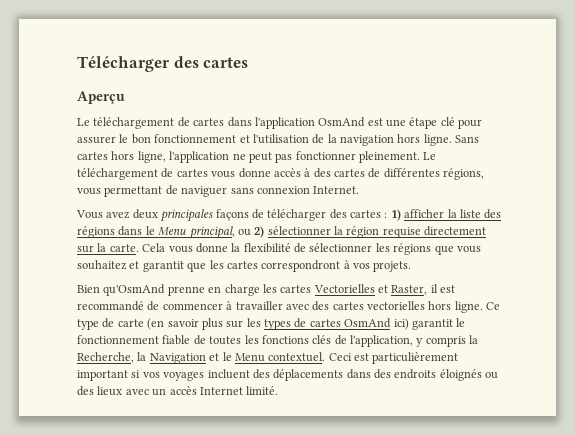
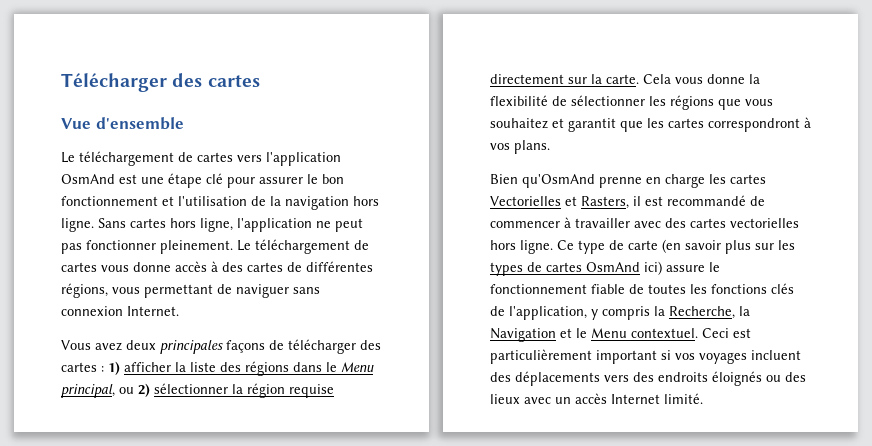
- Aperçu
- Le téléchargement de cartes dans l'application OsmAnd est une étape clé pour assurer le bon fonctionnement et l'utilisation de la navigation hors ligne.
+ Vue d'ensemble
+ Le téléchargement de cartes vers l'application OsmAnd est une étape clé pour assurer le bon fonctionnement et l'utilisation de la navigation hors ligne.
- Cela vous donne la flexibilité de sélectionner les régions que vous souhaitez et garantit que les cartes correspondront à vos projets.
+ Cela vous donne la flexibilité de sélectionner les régions que vous souhaitez et garantit que les cartes correspondront à vos plans.
- Bien qu'OsmAnd prenne en charge les cartes Vectorielles et Raster, il est recommandé de commencer à travailler avec des cartes vectorielles hors ligne.
+ Bien qu'OsmAnd prenne en charge les cartes Vectorielles et Rasters, il est recommandé de commencer à travailler avec des cartes vectorielles hors ligne.
- Ce type de carte (en savoir plus sur les types de cartes OsmAnd ici) garantit le fonctionnement fiable de toutes les fonctions clés de l'application, y compris la Recherche, la Navigation et le Menu contextuel.
+ Ce type de carte (en savoir plus sur les types de cartes OsmAnd ici) assure le fonctionnement fiable de toutes les fonctions clés de l'application, y compris la Recherche, la Navigation et le Menu contextuel.
- Ceci est particulièrement important si vos voyages incluent des déplacements dans des endroits éloignés ou des lieux avec un accès Internet limité.
+ Ceci est particulièrement important si vos voyages incluent des déplacements vers des endroits éloignés ou des lieux avec un accès Internet limité.

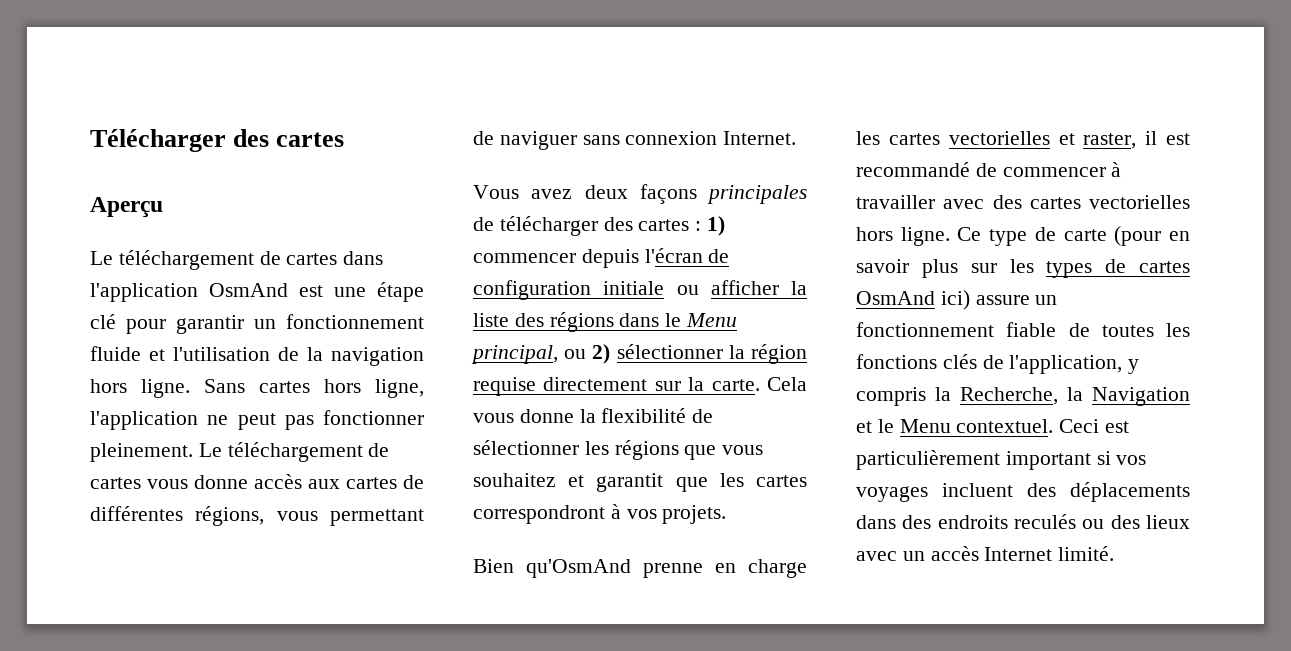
- Vue d'ensemble
- Le téléchargement de cartes vers l'application OsmAnd est une étape clé pour assurer le bon fonctionnement et l'utilisation de la navigation hors ligne.
+ Aperçu
+ Le téléchargement de cartes dans l'application OsmAnd est une étape clé pour garantir un fonctionnement fluide et l'utilisation de la navigation hors ligne.
- Le téléchargement de cartes vous donne accès à des cartes de différentes régions, vous permettant de naviguer sans connexion Internet.
+ Le téléchargement de cartes vous donne accès aux cartes de différentes régions, vous permettant de naviguer sans connexion Internet.
- Vous avez deux principales façons de télécharger des cartes : 1) afficher la liste des régions dans le Menu principal, ou 2) sélectionner la région requise directement sur la carte.
+ Vous avez deux façons principales de télécharger des cartes : 1) commencer depuis l'écran de configuration initiale ou afficher la liste des régions dans le Menu principal, ou 2) sélectionner la région requise directement sur la carte.
- Cela vous donne la flexibilité de sélectionner les régions que vous souhaitez et garantit que les cartes correspondront à vos plans.
+ Cela vous donne la flexibilité de sélectionner les régions que vous souhaitez et garantit que les cartes correspondront à vos projets.
- Bien qu'OsmAnd prenne en charge les cartes Vectorielles et Rasters, il est recommandé de commencer à travailler avec des cartes vectorielles hors ligne.
+ Bien qu'OsmAnd prenne en charge les cartes vectorielles et raster, il est recommandé de commencer à travailler avec des cartes vectorielles hors ligne.
- Ce type de carte (en savoir plus sur les types de cartes OsmAnd ici) assure le fonctionnement fiable de toutes les fonctions clés de l'application, y compris la Recherche, la Navigation et le Menu contextuel.
+ Ce type de carte (pour en savoir plus sur les types de cartes OsmAnd ici) assure un fonctionnement fiable de toutes les fonctions clés de l'application, y compris la Recherche, la Navigation et le Menu contextuel.
- Ceci est particulièrement important si vos voyages incluent des déplacements vers des endroits éloignés ou des lieux avec un accès Internet limité.
+ Ceci est particulièrement important si vos voyages incluent des déplacements dans des endroits reculés ou des lieux avec un accès Internet limité.

